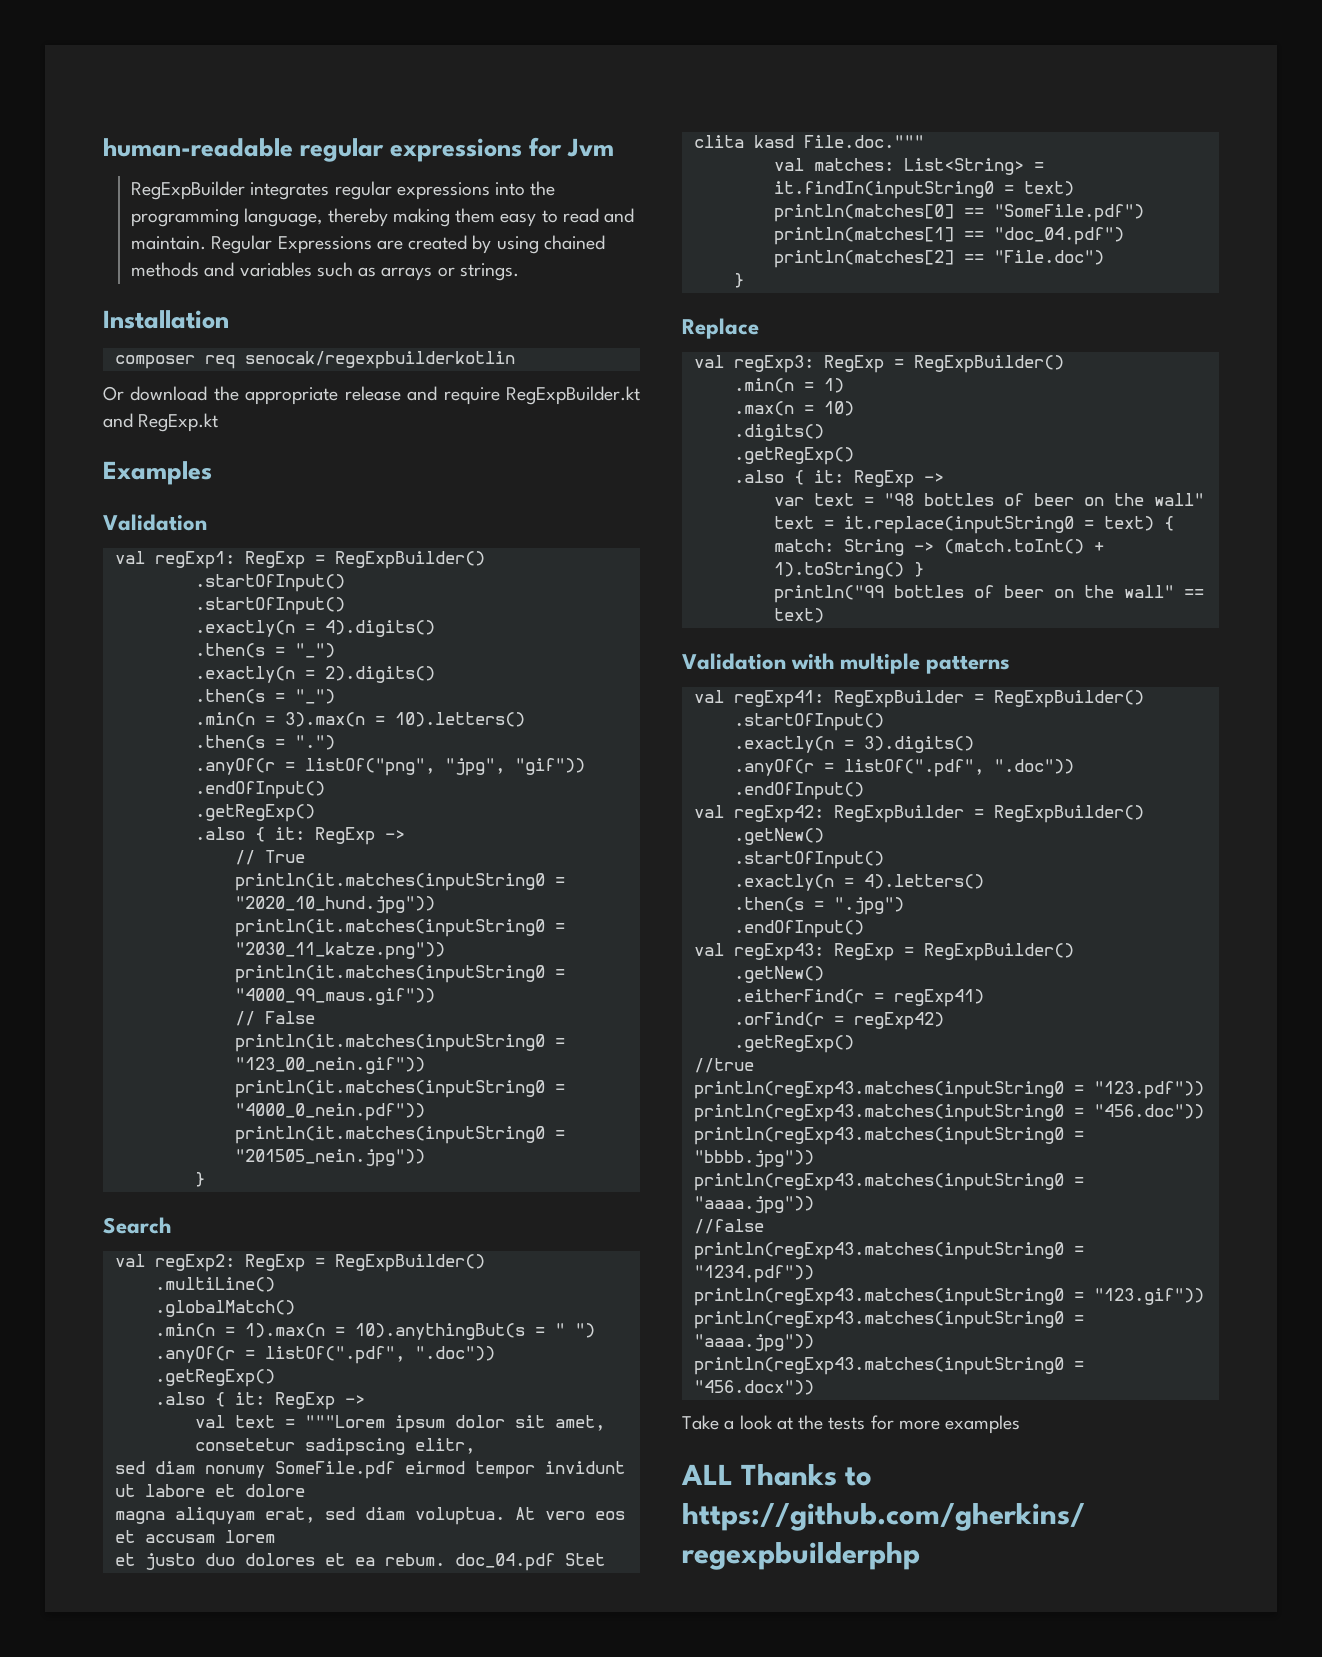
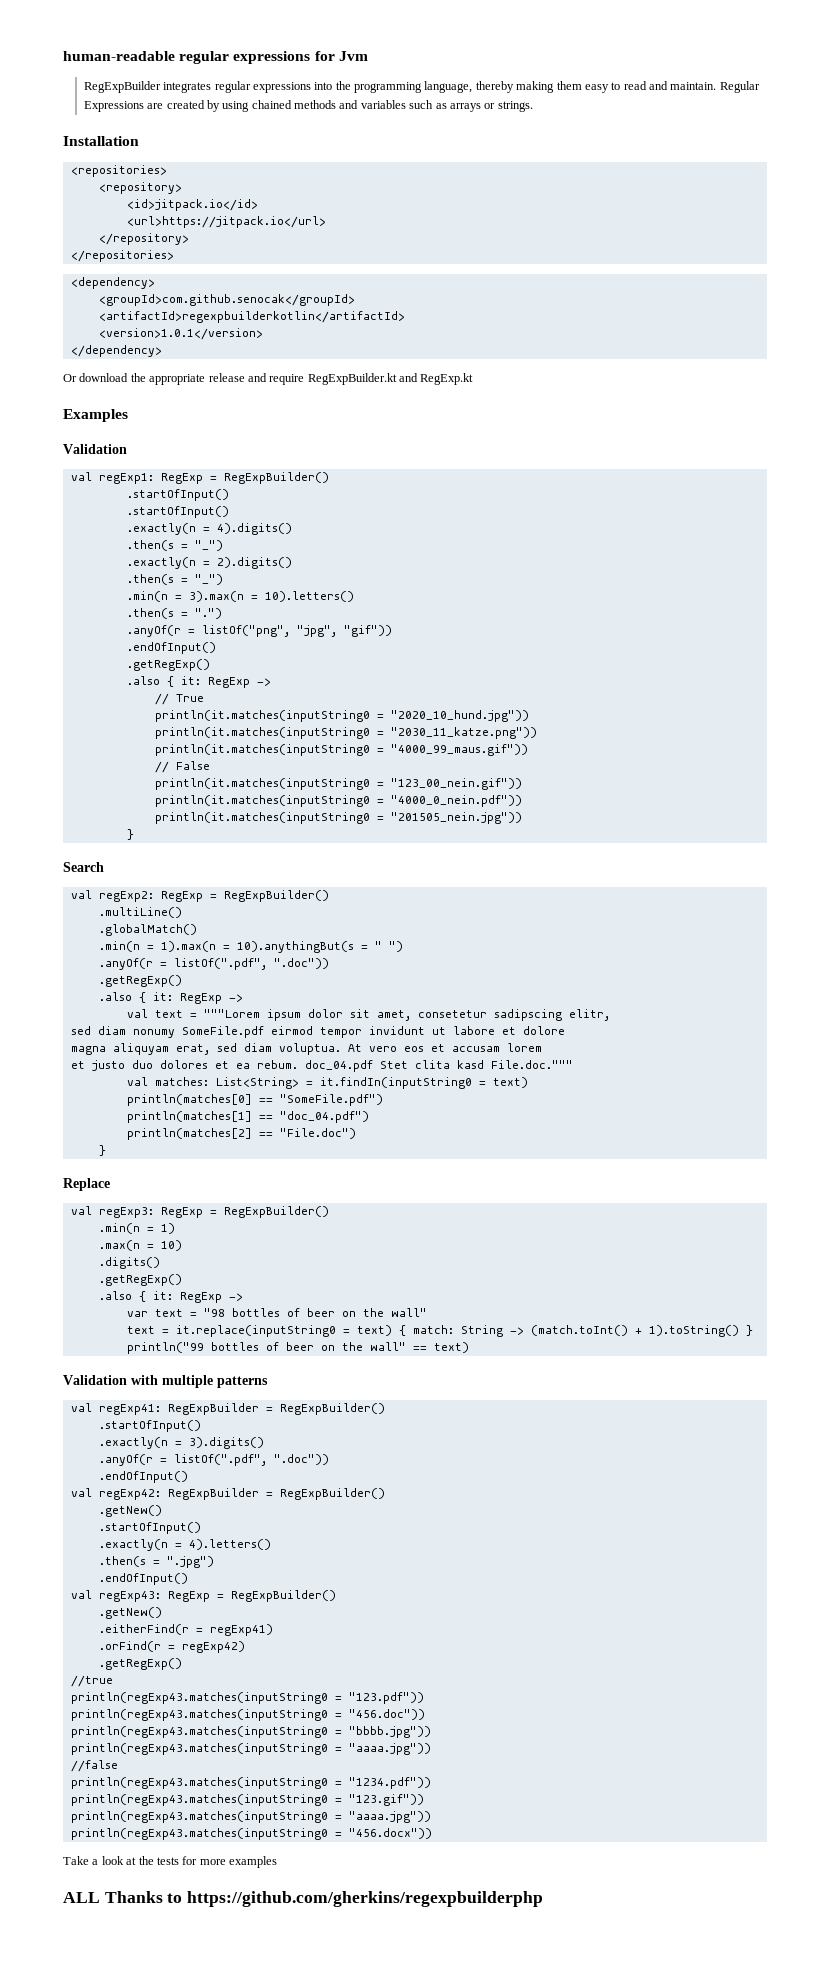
- composer req senocak/regexpbuilderkotlin
+ <repositories>
+ <repository>
+ <id>jitpack.io</id>
+ <url>https://jitpack.io</url>
+ </repository>
+ </repositories>
+ <dependency>
+ <groupId>com.github.senocak</groupId>
+ <artifactId>regexpbuilderkotlin</artifactId>
+ <version>1.0.1</version>
+ </dependency>

